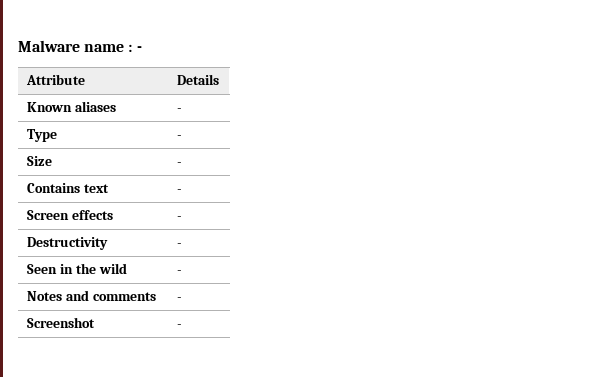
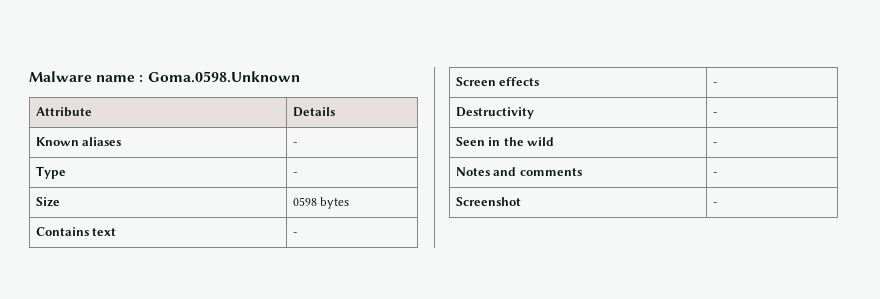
- Malware name : -
+ Malware name : Goma.0598.Unknown
- Size | -
+ Size | 0598 bytes

